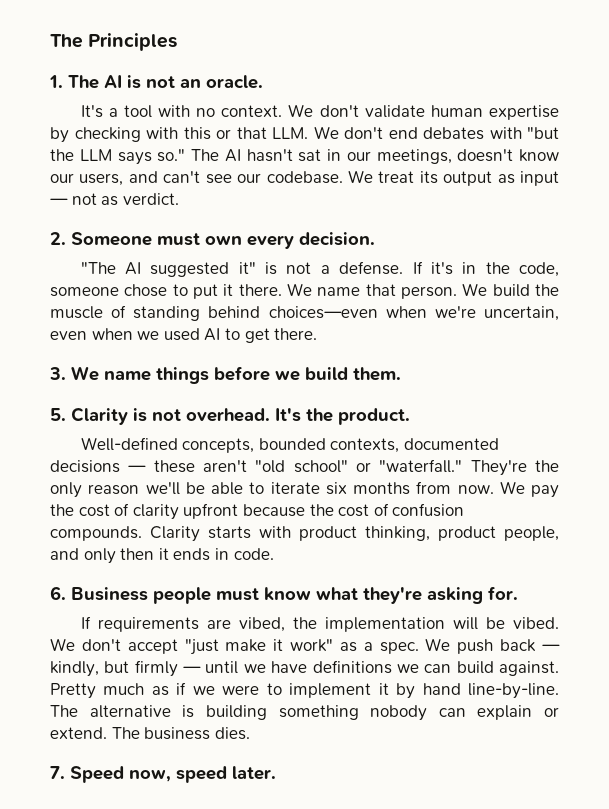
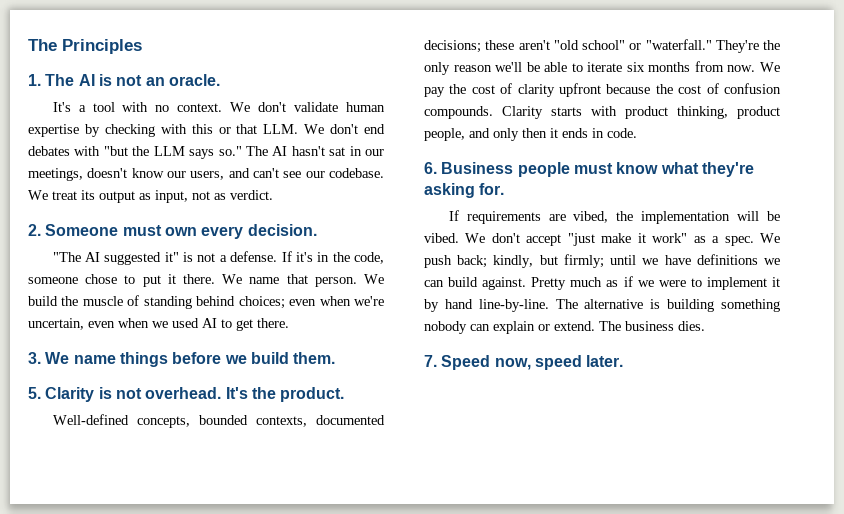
- We treat its output as input — not as verdict.
+ We treat its output as input, not as verdict.
- We build the muscle of standing behind choices—even when we're uncertain, even when we used AI to get there.
+ We build the muscle of standing behind choices; even when we're uncertain, even when we used AI to get there.
- Well-defined concepts, bounded contexts, documented decisions — these aren't "old school" or "waterfall."
+ Well-defined concepts, bounded contexts, documented decisions; these aren't "old school" or "waterfall."
- We push back — kindly, but firmly — until we have definitions we can build against.
+ We push back; kindly, but firmly; until we have definitions we can build against.

